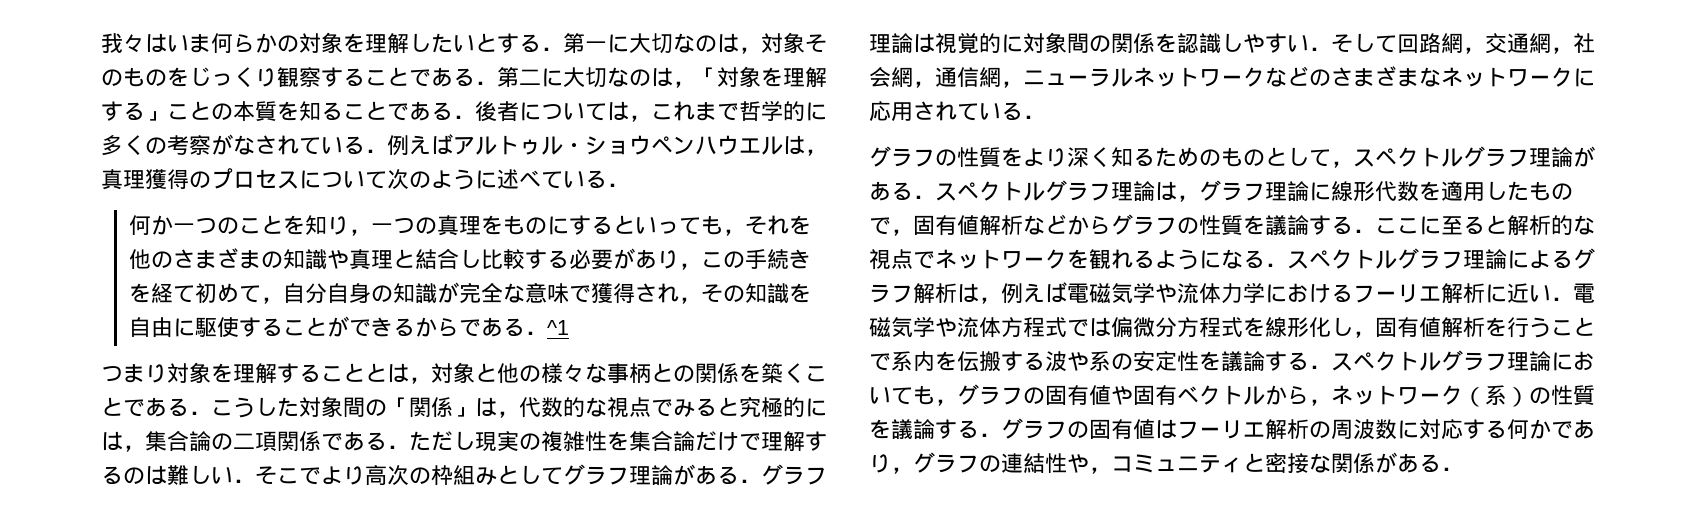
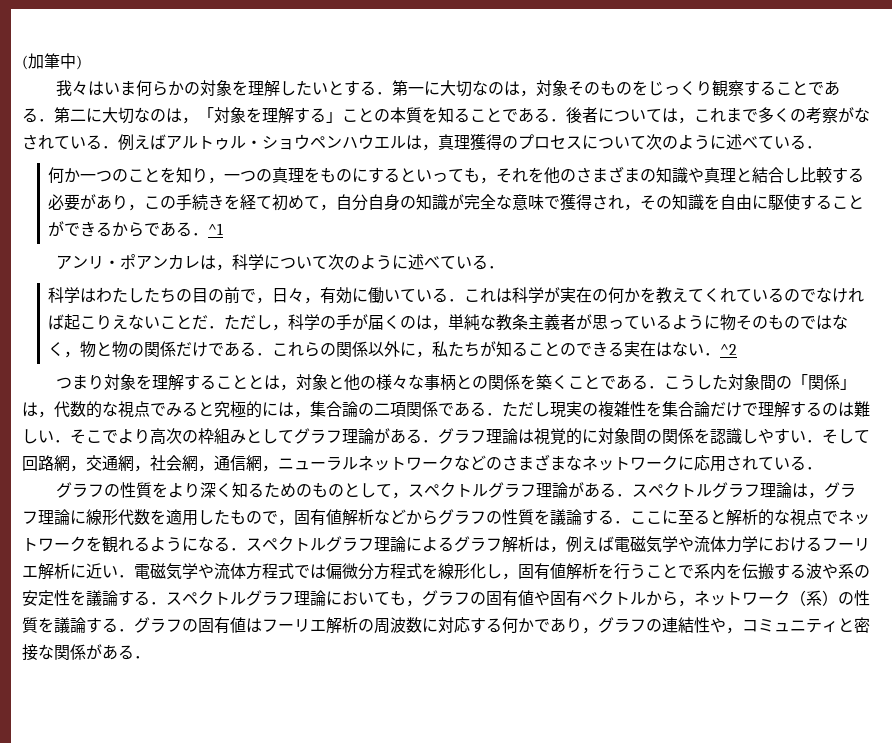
+ (加筆中)
- 我々はいま何らかの対象を理解したいとする．第一に大切なのは，対象そのものをじっくり観察することである．第二に大切なのは，「対象を理解する」ことの本質を知ることである．後者については，これまで哲学的に多くの考察がなされている．例えばアルトゥル・ショウペンハウエルは，真理獲得のプロセスについて次のように述べている．
+ 我々はいま何らかの対象を理解したいとする．第一に大切なのは，対象そのものをじっくり観察することである．第二に大切なのは，「対象を理解する」ことの本質を知ることである．後者については，これまで多くの考察がなされている．例えばアルトゥル・ショウペンハウエルは，真理獲得のプロセスについて次のように述べている．
+ アンリ・ポアンカレは，科学について次のように述べている．
+ 科学はわたしたちの目の前で，日々，有効に働いている．これは科学が実在の何かを教えてくれているのでなければ起こりえないことだ．ただし，科学の手が届くのは，単純な教条主義者が思っているように物そのものではなく，物と物の関係だけである．これらの関係以外に，私たちが知ることのできる実在はない．^2

